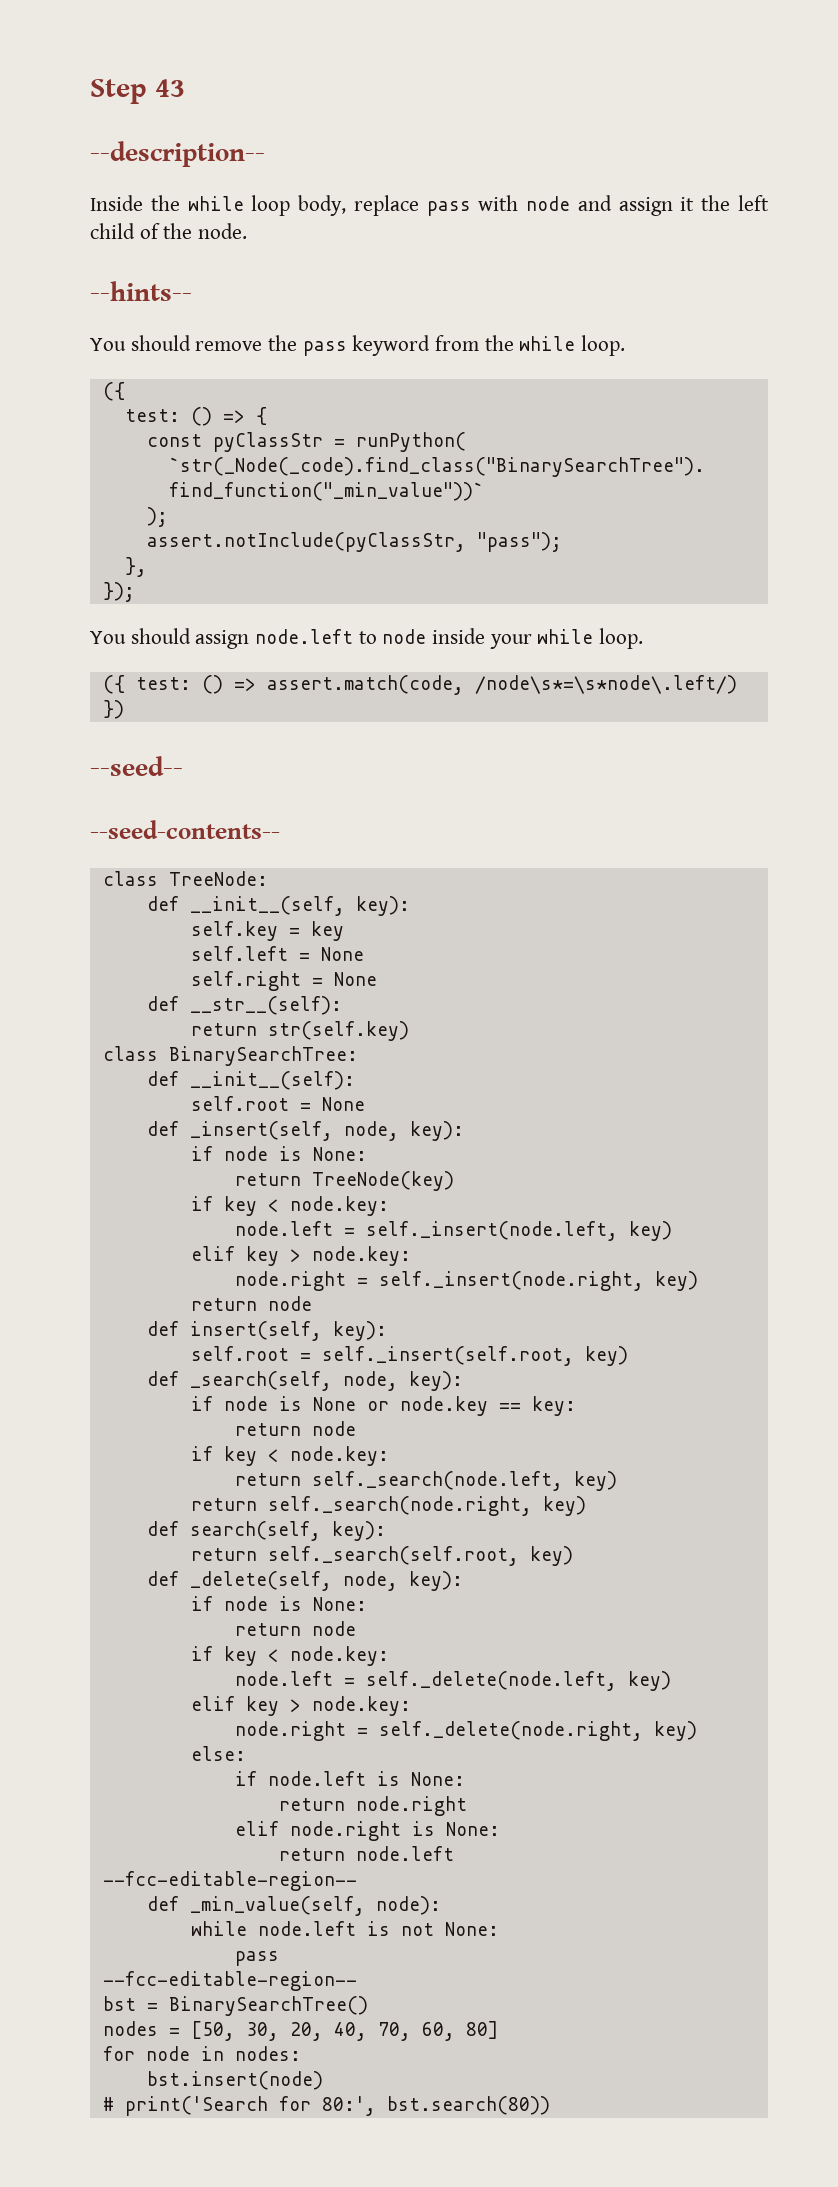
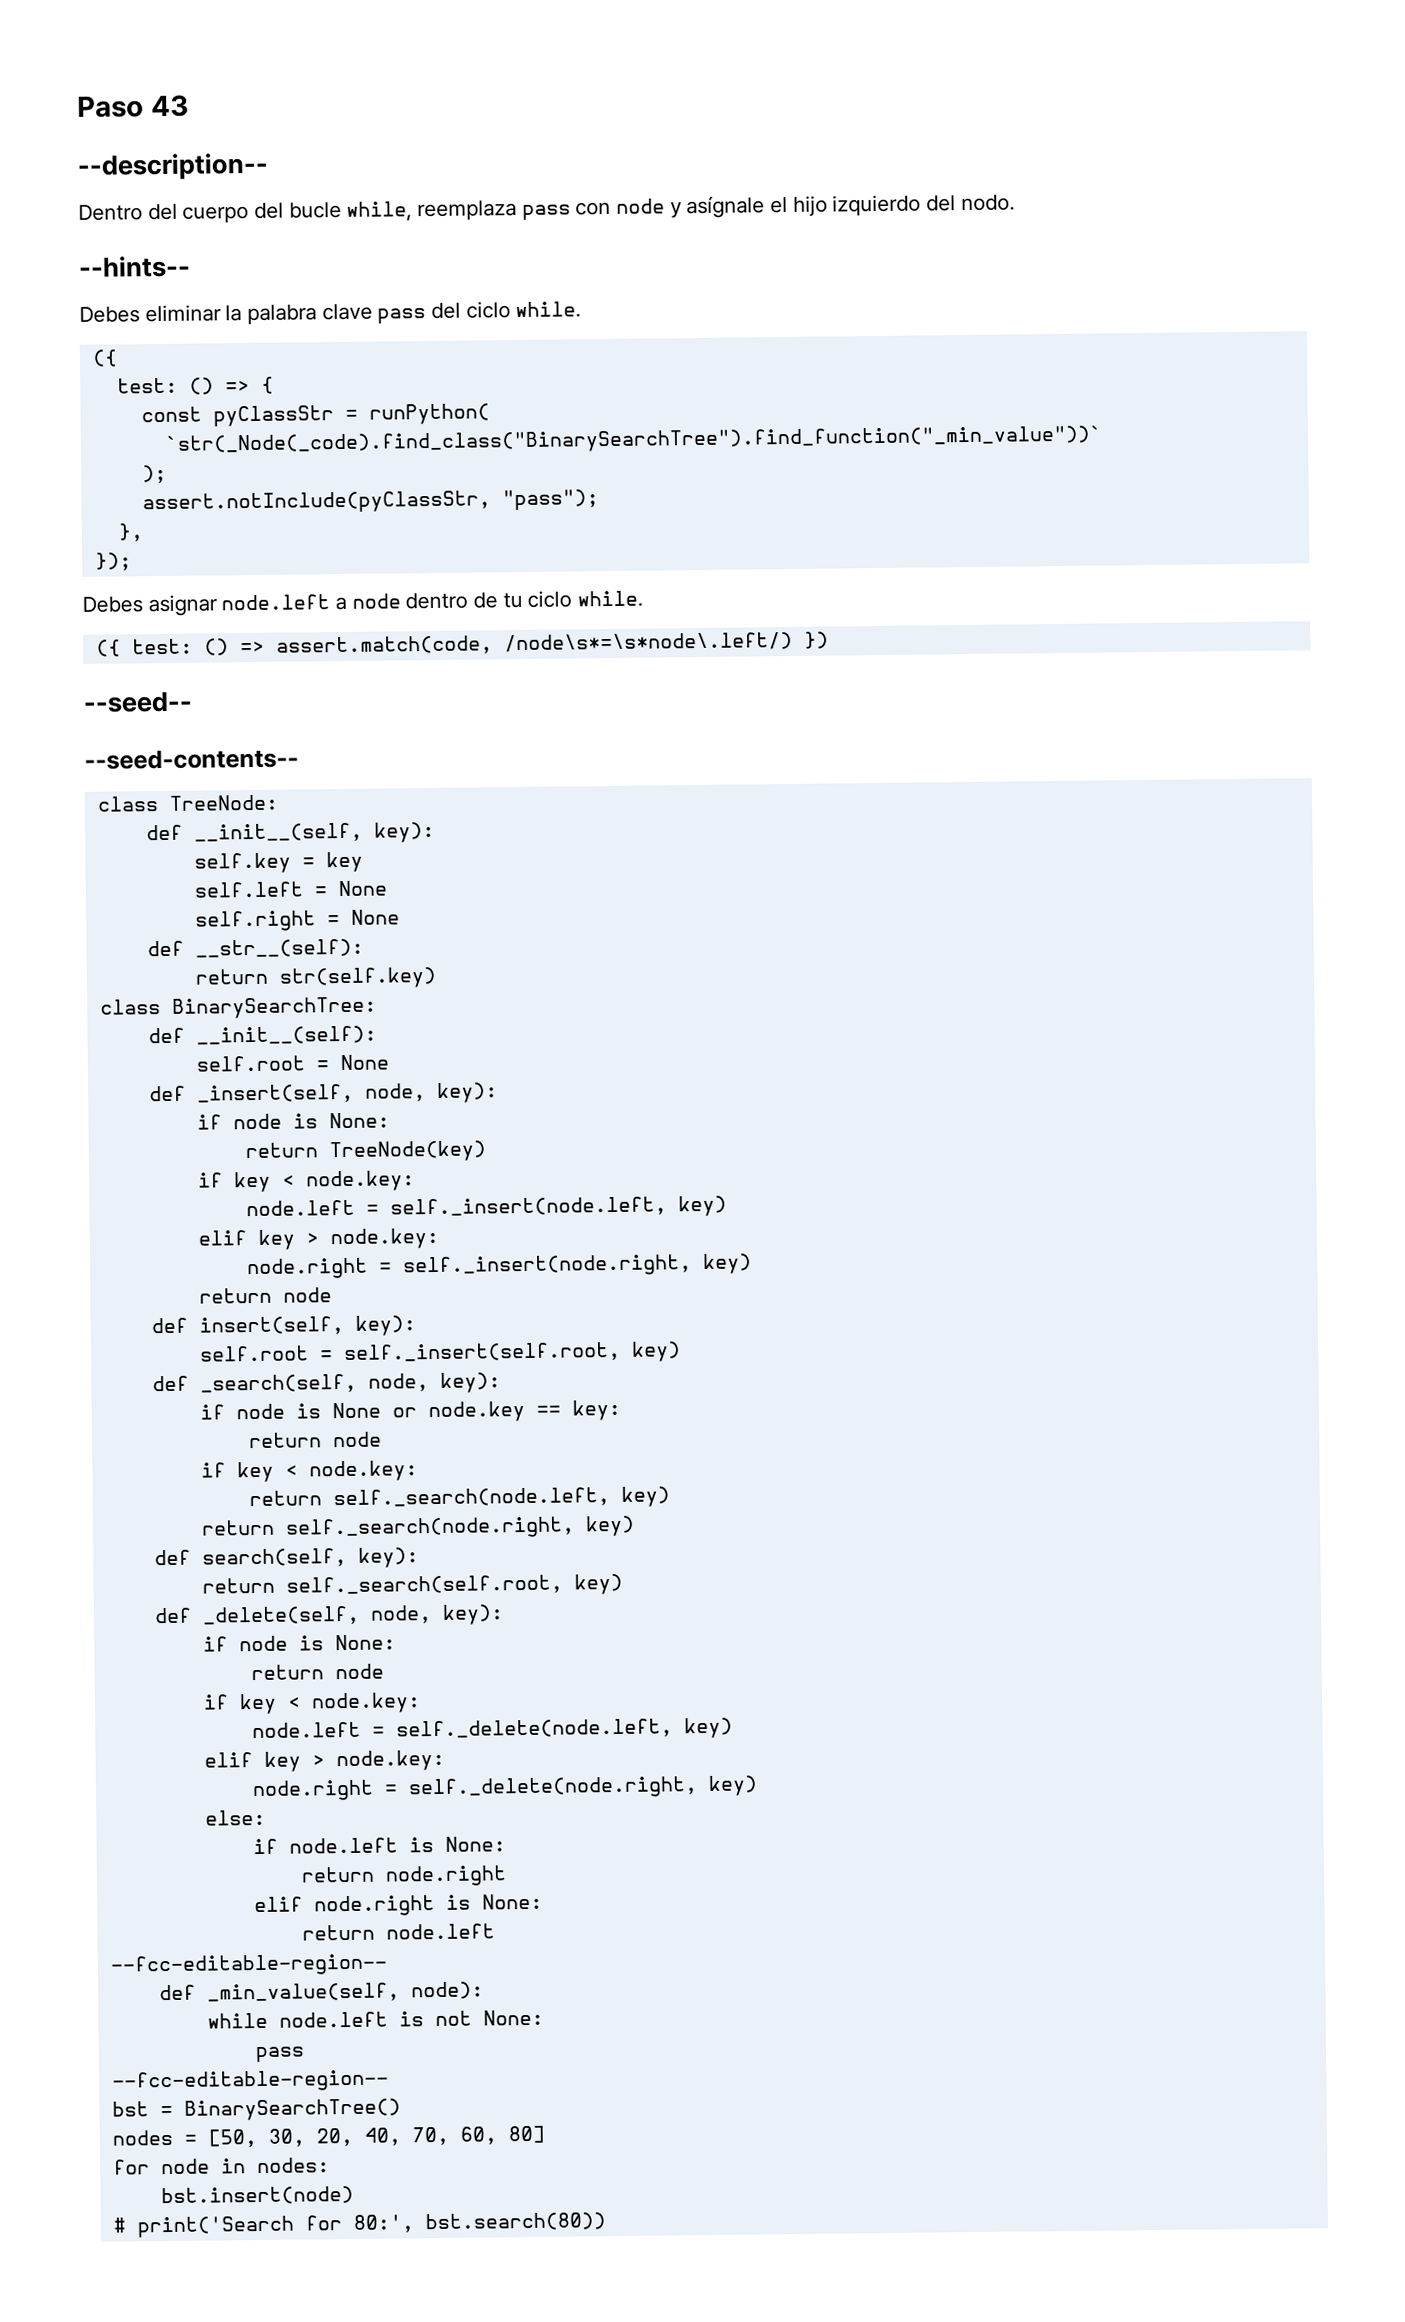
- Step 43
+ Paso 43
- Inside the while loop body, replace pass with node and assign it the left child of the node.
+ Dentro del cuerpo del bucle while, reemplaza pass con node y asígnale el hijo izquierdo del nodo.
  --hints--
- You should remove the pass keyword from the while loop.
+ Debes eliminar la palabra clave pass del ciclo while.
- You should assign node.left to node inside your while loop.
+ Debes asignar node.left a node dentro de tu ciclo while.

